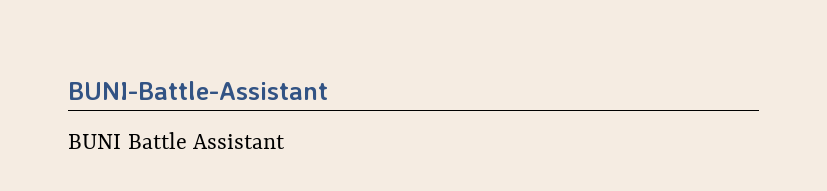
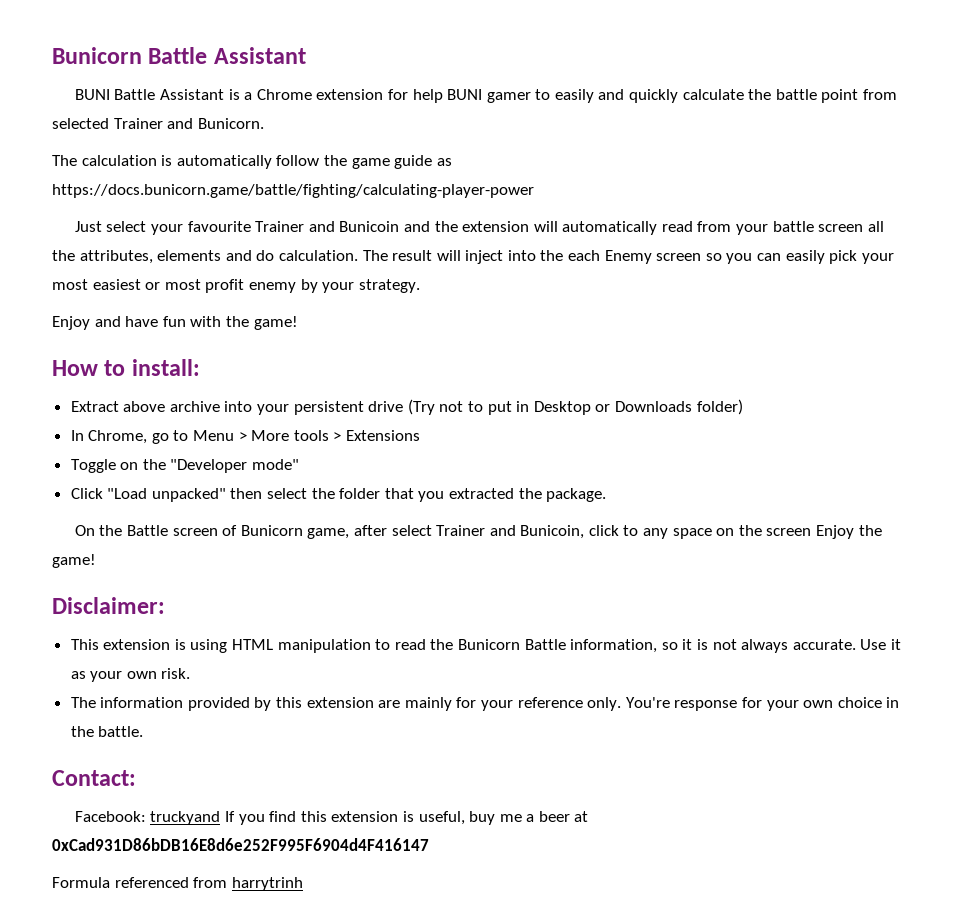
- BUNI-Battle-Assistant
+ Bunicorn Battle Assistant
- BUNI Battle Assistant
+ BUNI Battle Assistant is a Chrome extension for help BUNI gamer to easily and quickly calculate the battle point from selected Trainer and Bunicorn.
+ The calculation is automatically follow the game guide as https://docs.bunicorn.game/battle/fighting/calculating-player-power
+ Just select your favourite Trainer and Bunicoin and the extension will automatically read from your battle screen all the attributes, elements and do calculation. The result will inject into the each Enemy screen so you can easily pick your most easiest or most profit enemy by your strategy.
+ Enjoy and have fun with the game!
+ How to install:
+ Extract above archive into your persistent drive (Try not to put in Desktop or Downloads folder)
+ In Chrome, go to Menu > More tools > Extensions
+ Toggle on the "Developer mode"
+ Click "Load unpacked" then select the folder that you extracted the package.
+ On the Battle screen of Bunicorn game, after select Trainer and Bunicoin, click to any space on the screen Enjoy the game!
+ Disclaimer:
+ This extension is using HTML manipulation to read the Bunicorn Battle information, so it is not always accurate. Use it as your own risk.
+ The information provided by this extension are mainly for your reference only. You're response for your own choice in the battle.
+ Contact:
+ Facebook: truckyand If you find this extension is useful, buy me a beer at 0xCad931D86bDB16E8d6e252F995F6904d4F416147
+ Formula referenced from harrytrinh

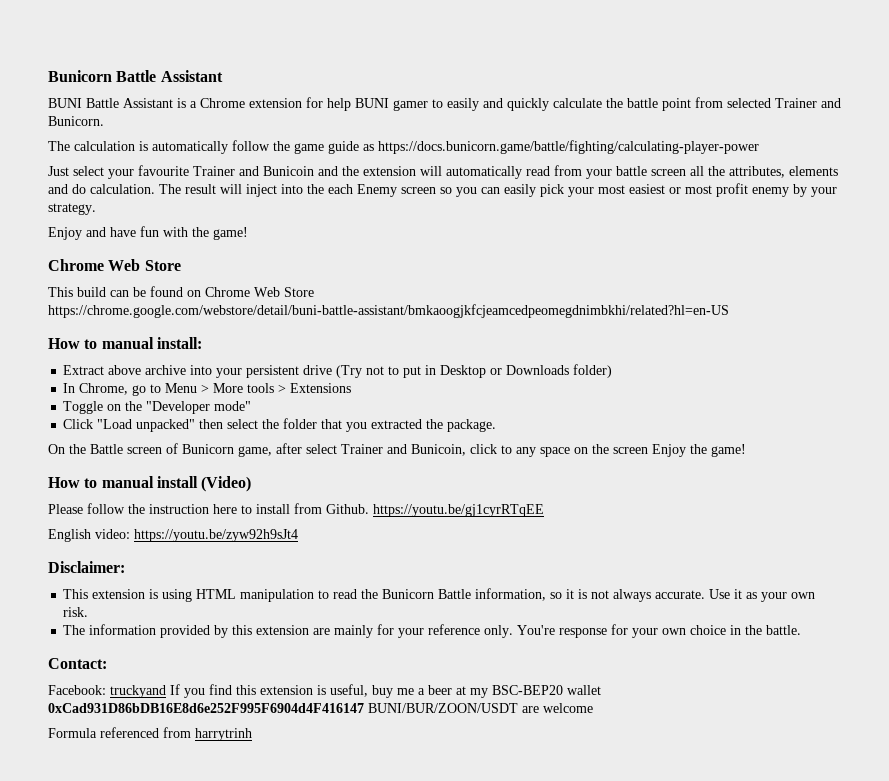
  Enjoy and have fun with the game!
- How to install:
+ Chrome Web Store
+ This build can be found on Chrome Web Store https://chrome.google.com/webstore/detail/buni-battle-assistant/bmkaoogjkfcjeamcedpeomegdnimbkhi/related?hl=en-US
+ How to manual install:
+ How to manual install (Video)
+ Please follow the instruction here to install from Github. https://youtu.be/gj1cyrRTqEE
+ English video: https://youtu.be/zyw92h9sJt4
- Facebook: truckyand If you find this extension is useful, buy me a beer at 0xCad931D86bDB16E8d6e252F995F6904d4F416147
+ Facebook: truckyand If you find this extension is useful, buy me a beer at my BSC-BEP20 wallet 0xCad931D86bDB16E8d6e252F995F6904d4F416147 BUNI/BUR/ZOON/USDT are welcome

